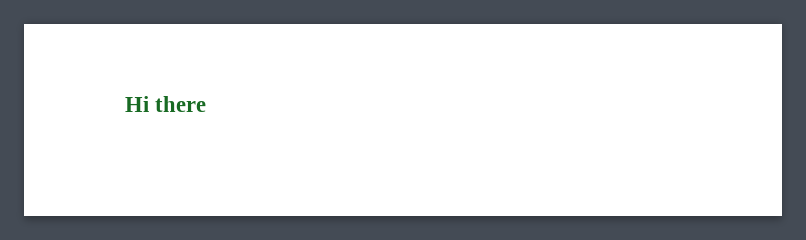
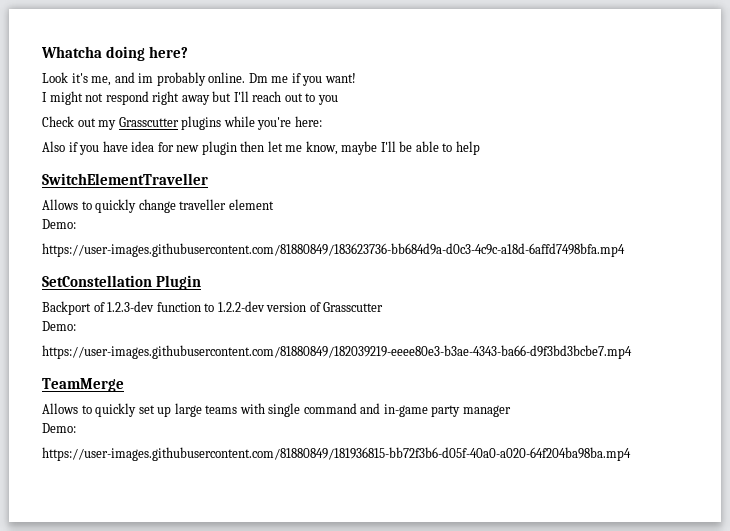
- Hi there
+ Whatcha doing here?
+ Look it's me, and im probably online. Dm me if you want!
+ I might not respond right away but I'll reach out to you
+ Check out my Grasscutter plugins while you're here:
+ Also if you have idea for new plugin then let me know, maybe I'll be able to help
+ SwitchElementTraveller
+ Allows to quickly change traveller element
+ Demo:
+ https://user-images.githubusercontent.com/81880849/183623736-bb684d9a-d0c3-4c9c-a18d-6affd7498bfa.mp4
+ SetConstellation Plugin
+ Backport of 1.2.3-dev function to 1.2.2-dev version of Grasscutter
+ Demo:
+ https://user-images.githubusercontent.com/81880849/182039219-eeee80e3-b3ae-4343-ba66-d9f3bd3bcbe7.mp4
+ TeamMerge
+ Allows to quickly set up large teams with single command and in-game party manager
+ Demo:
+ https://user-images.githubusercontent.com/81880849/181936815-bb72f3b6-d05f-40a0-a020-64f204ba98ba.mp4

